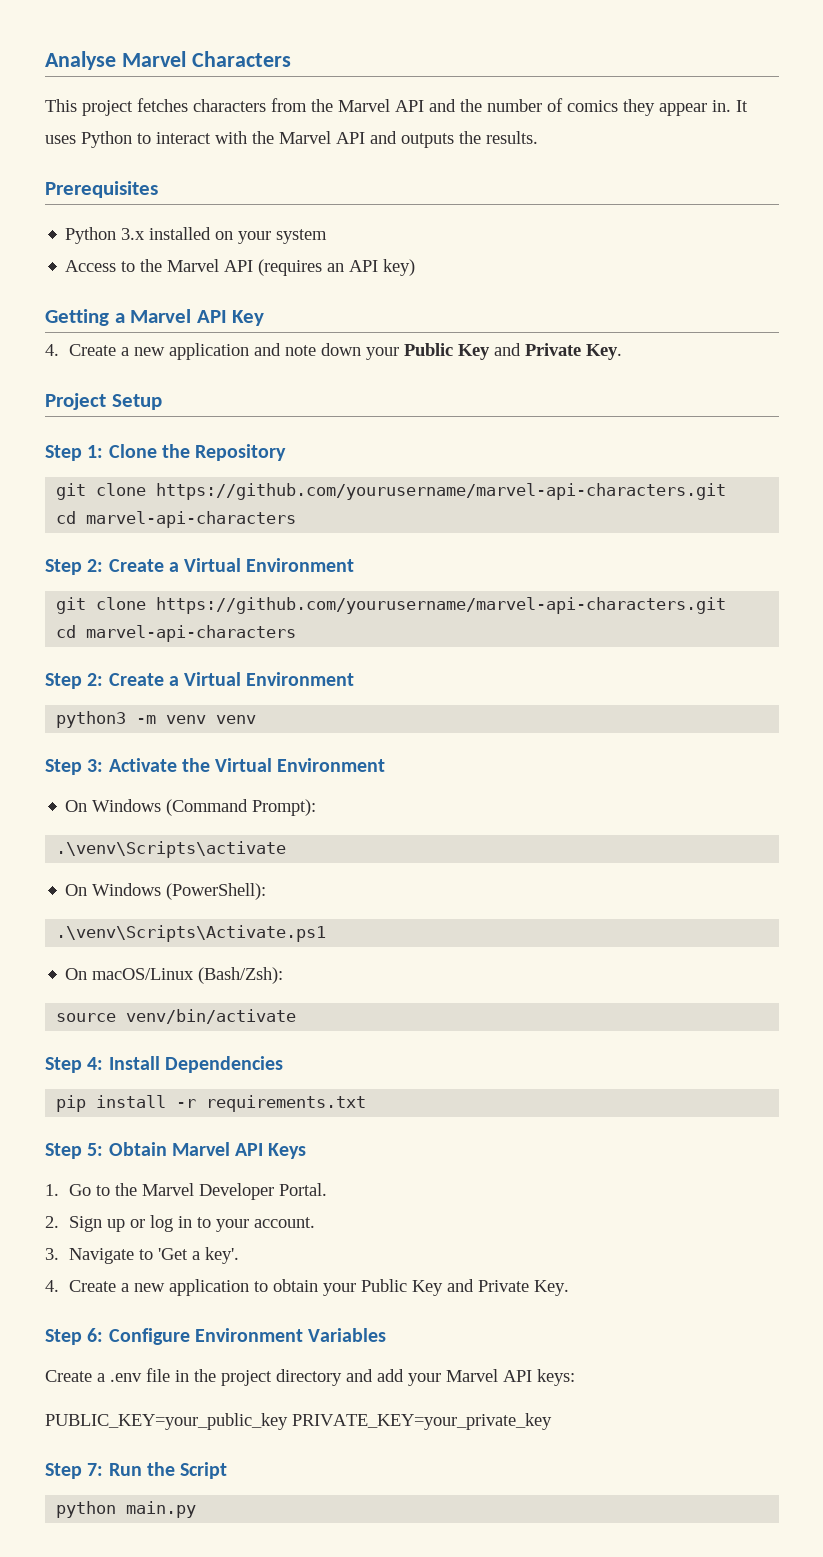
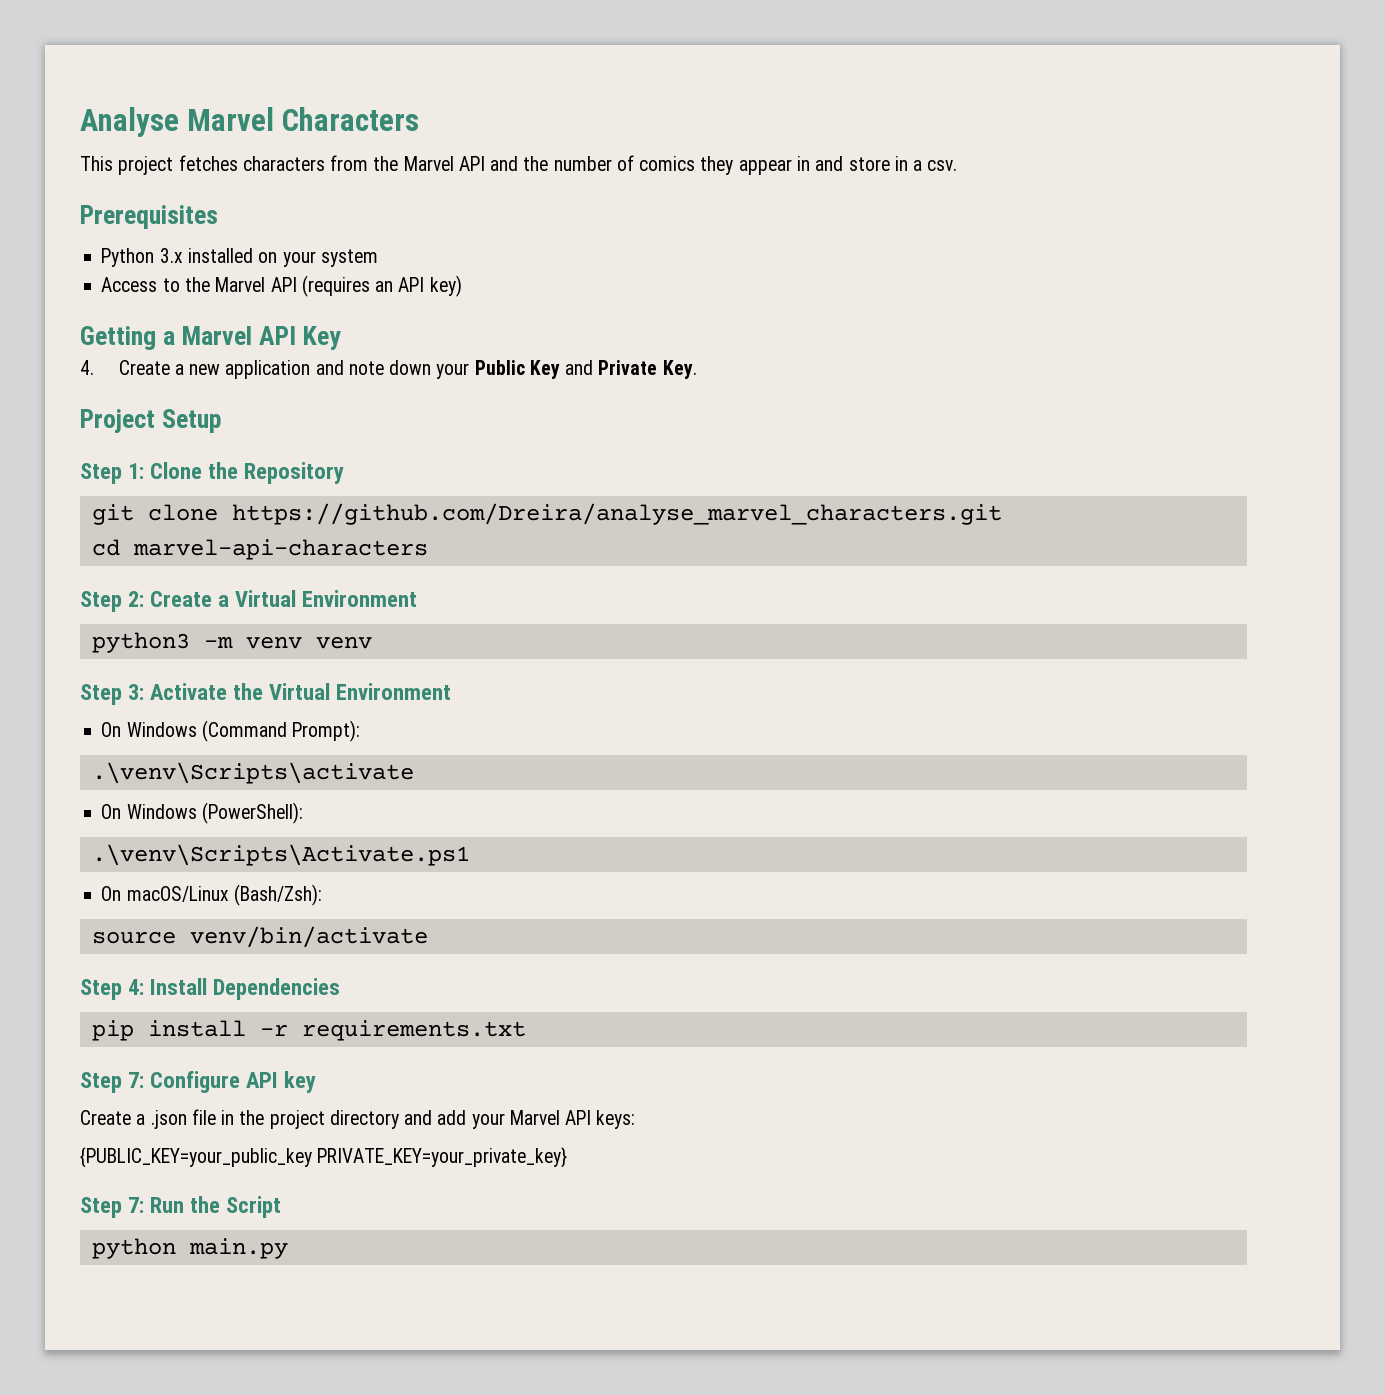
- This project fetches characters from the Marvel API and the number of comics they appear in. It uses Python to interact with the Marvel API and outputs the results.
+ This project fetches characters from the Marvel API and the number of comics they appear in and store in a csv.
  Step 1: Clone the Repository
- git clone https://github.com/yourusername/marvel-api-characters.git
- cd marvel-api-characters
- Step 2: Create a Virtual Environment
- git clone https://github.com/yourusername/marvel-api-characters.git
+ git clone https://github.com/Dreira/analyse_marvel_characters.git
- Step 5: Obtain Marvel API Keys
- 1. Go to the Marvel Developer Portal.
- 2. Sign up or log in to your account.
- 3. Navigate to 'Get a key'.
- 4. Create a new application to obtain your Public Key and Private Key.
- Step 6: Configure Environment Variables
- Create a .env file in the project directory and add your Marvel API keys:
+ Step 7: Configure API key
+ Create a .json file in the project directory and add your Marvel API keys:
- PUBLIC_KEY=your_public_key PRIVATE_KEY=your_private_key
+ {PUBLIC_KEY=your_public_key PRIVATE_KEY=your_private_key}

